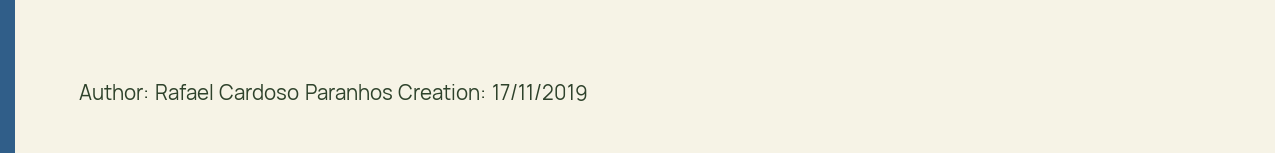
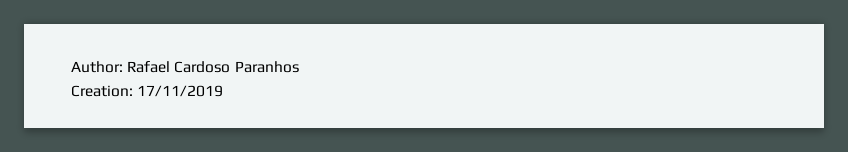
- Author: Rafael Cardoso Paranhos Creation: 17/11/2019
+ Author: Rafael Cardoso Paranhos
+ Creation: 17/11/2019

